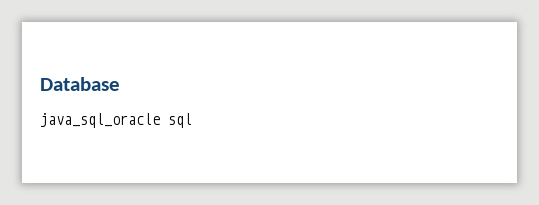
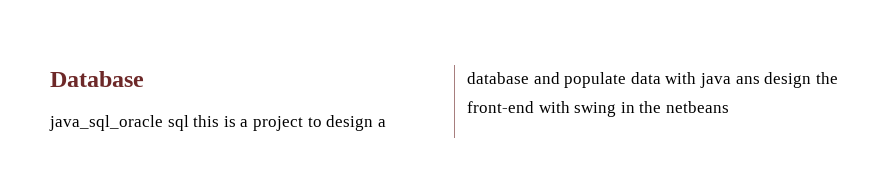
- java_sql_oracle sql
+ java_sql_oracle sql this is a project to design a database and populate data with java ans design the front-end with swing in the netbeans

